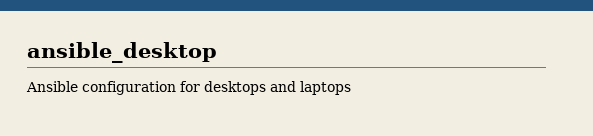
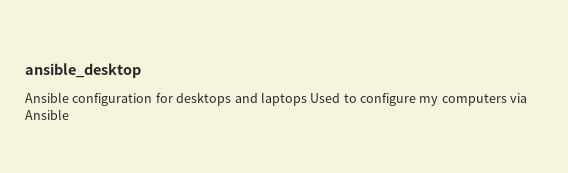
- Ansible configuration for desktops and laptops
+ Ansible configuration for desktops and laptops Used to configure my computers via Ansible

